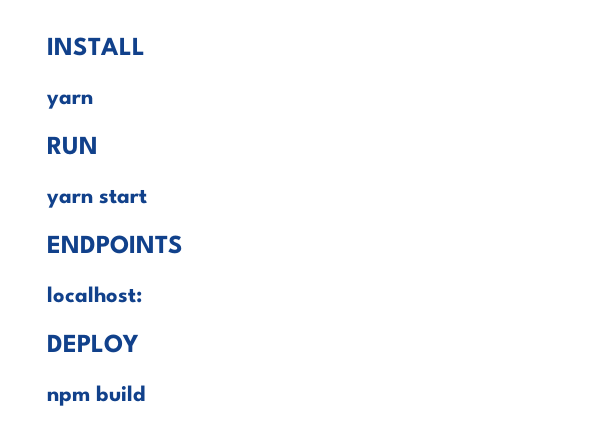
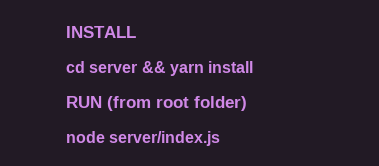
  INSTALL
- yarn
+ cd server && yarn install
- RUN
- yarn start
- ENDPOINTS
- localhost:
- DEPLOY
- npm build
+ RUN (from root folder)
+ node server/index.js

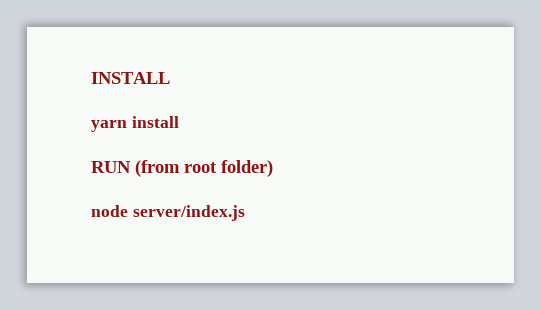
- cd server && yarn install
+ yarn install

